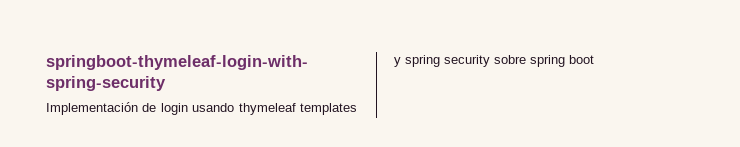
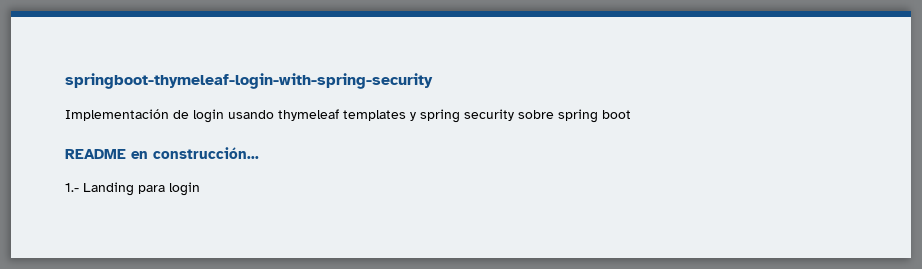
+ README en construcción...
+ 1.- Landing para login

